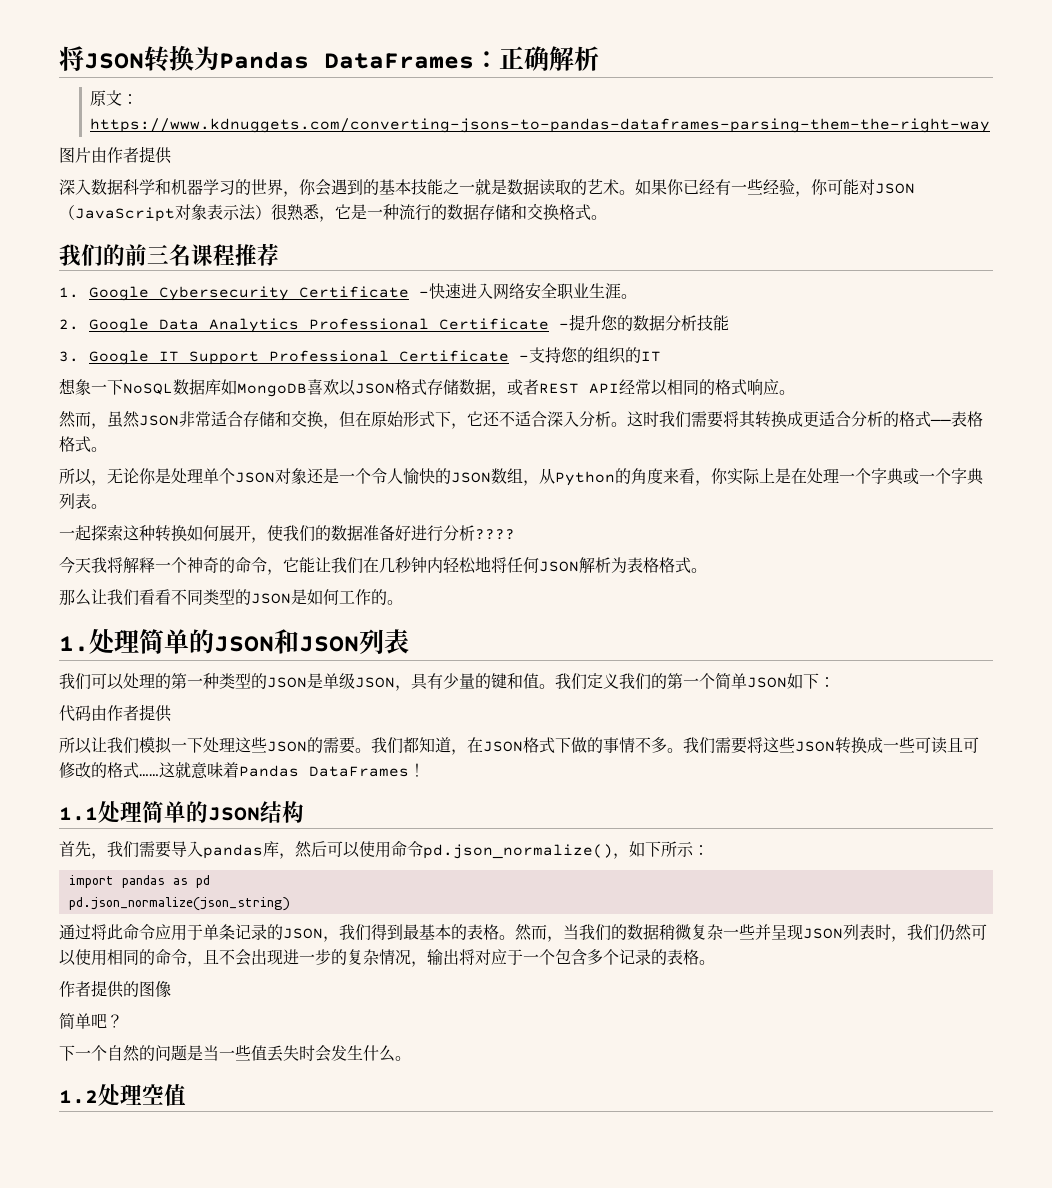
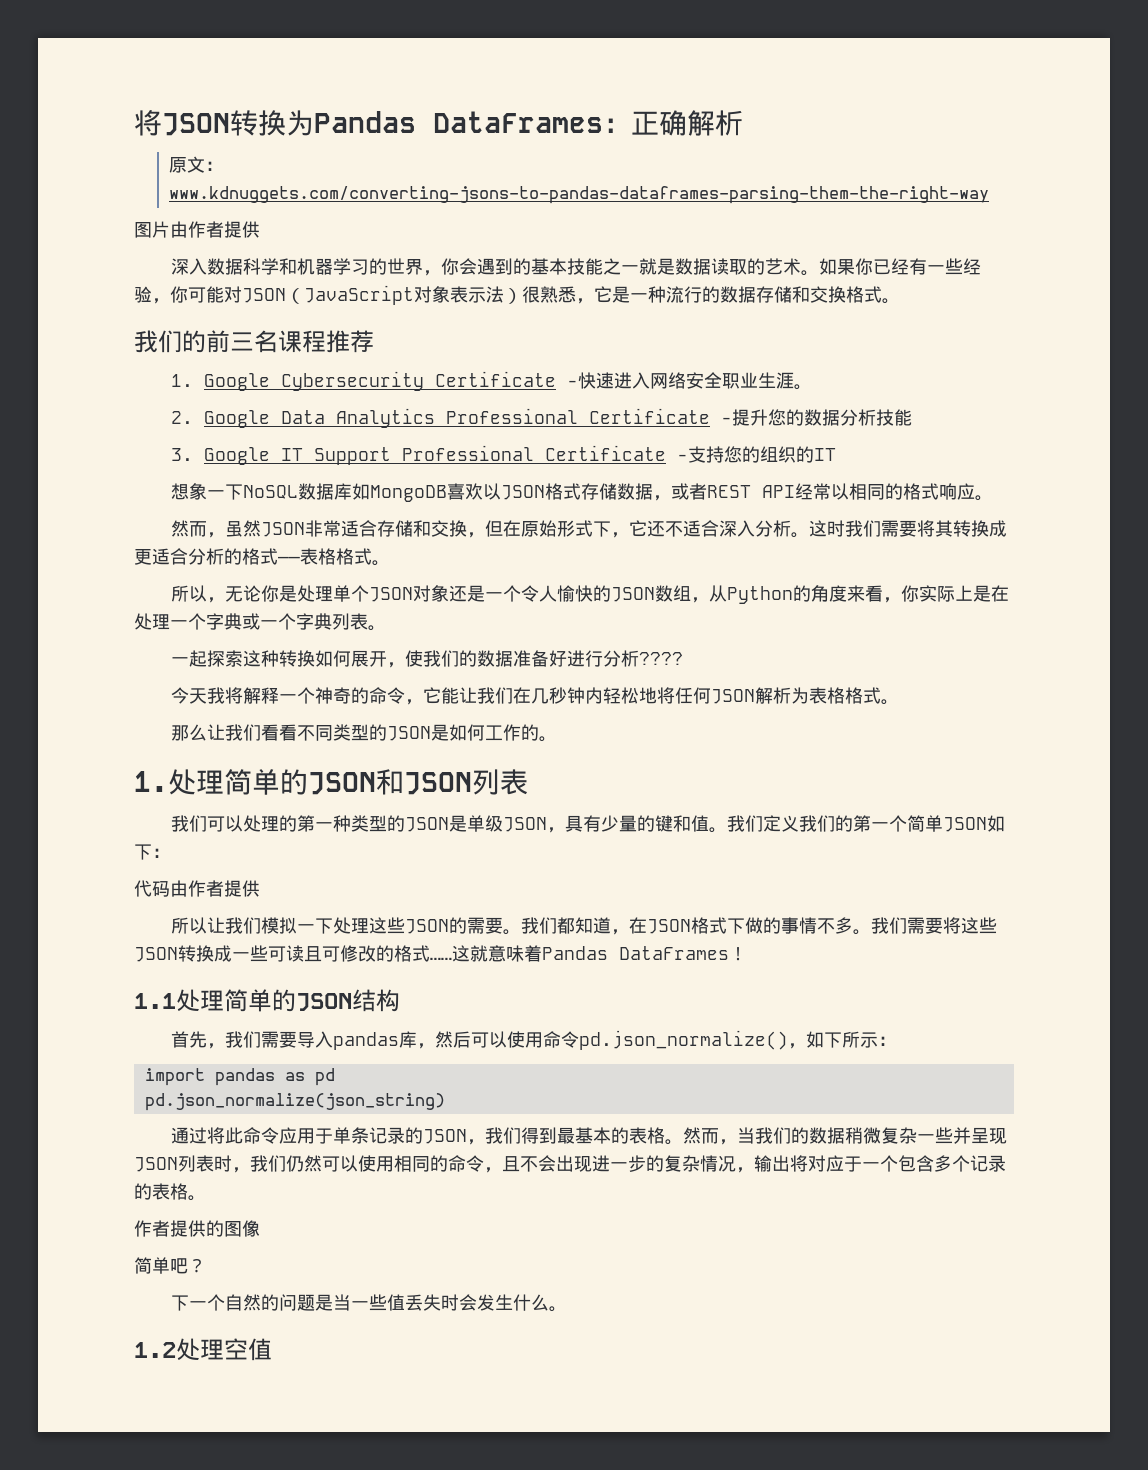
- 原文：https://www.kdnuggets.com/converting-jsons-to-pandas-dataframes-parsing-them-the-right-way
+ 原文：www.kdnuggets.com/converting-jsons-to-pandas-dataframes-parsing-them-the-right-way

